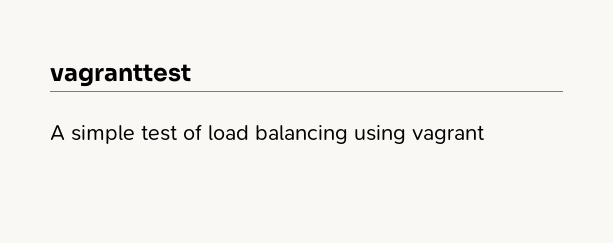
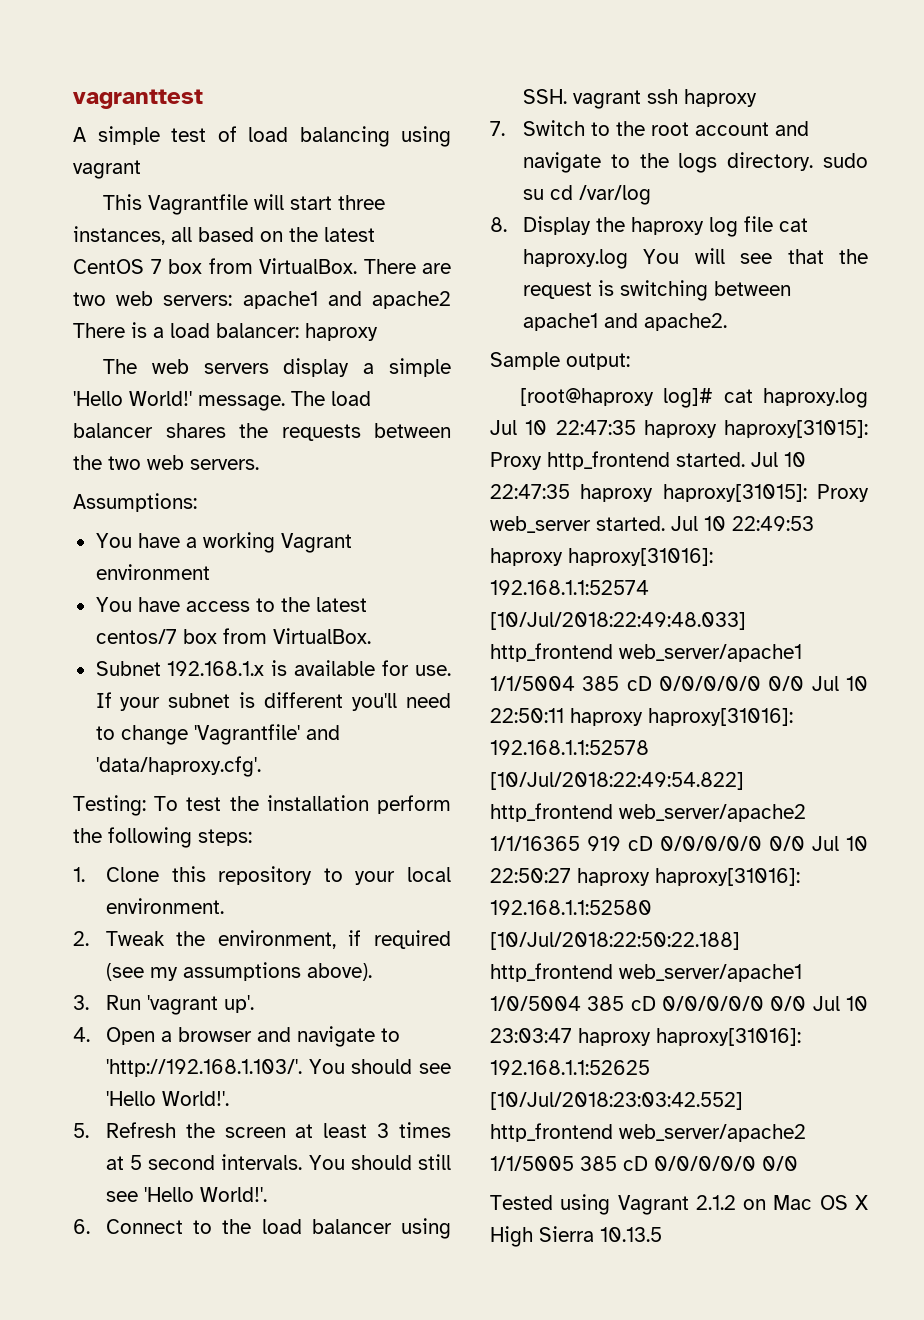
+ This Vagrantfile will start three instances, all based on the latest CentOS 7 box from VirtualBox. There are two web servers: apache1 and apache2 There is a load balancer: haproxy
+ The web servers display a simple 'Hello World!' message. The load balancer shares the requests between the two web servers.
+ Assumptions:
+ You have a working Vagrant environment
+ You have access to the latest centos/7 box from VirtualBox.
+ Subnet 192.168.1.x is available for use. If your subnet is different you'll need to change 'Vagrantfile' and 'data/haproxy.cfg'.
+ Testing: To test the installation perform the following steps:
+ 1. Clone this repository to your local environment.
+ 2. Tweak the environment, if required (see my assumptions above).
+ 3. Run 'vagrant up'.
+ 4. Open a browser and navigate to 'http://192.168.1.103/'. You should see 'Hello World!'.
+ 5. Refresh the screen at least 3 times at 5 second intervals. You should still see 'Hello World!'.
+ 6. Connect to the load balancer using SSH. vagrant ssh haproxy
+ 7. Switch to the root account and navigate to the logs directory. sudo su cd /var/log
+ 8. Display the haproxy log file cat haproxy.log You will see that the request is switching between apache1 and apache2.
+ Sample output:
+ [root@haproxy log]# cat haproxy.log Jul 10 22:47:35 haproxy haproxy[31015]: Proxy http_frontend started. Jul 10 22:47:35 haproxy haproxy[31015]: Proxy web_server started. Jul 10 22:49:53 haproxy haproxy[31016]: 192.168.1.1:52574 [10/Jul/2018:22:49:48.033] http_frontend web_server/apache1 1/1/5004 385 cD 0/0/0/0/0 0/0 Jul 10 22:50:11 haproxy haproxy[31016]: 192.168.1.1:52578 [10/Jul/2018:22:49:54.822] http_frontend web_server/apache2 1/1/16365 919 cD 0/0/0/0/0 0/0 Jul 10 22:50:27 haproxy haproxy[31016]: 192.168.1.1:52580 [10/Jul/2018:22:50:22.188] http_frontend web_server/apache1 1/0/5004 385 cD 0/0/0/0/0 0/0 Jul 10 23:03:47 haproxy haproxy[31016]: 192.168.1.1:52625 [10/Jul/2018:23:03:42.552] http_frontend web_server/apache2 1/1/5005 385 cD 0/0/0/0/0 0/0
+ Tested using Vagrant 2.1.2 on Mac OS X High Sierra 10.13.5

